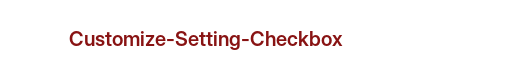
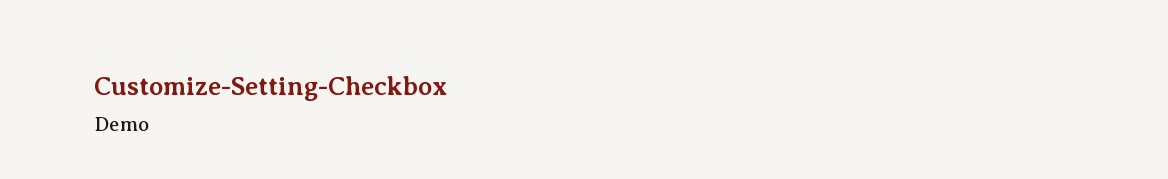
+ Demo

